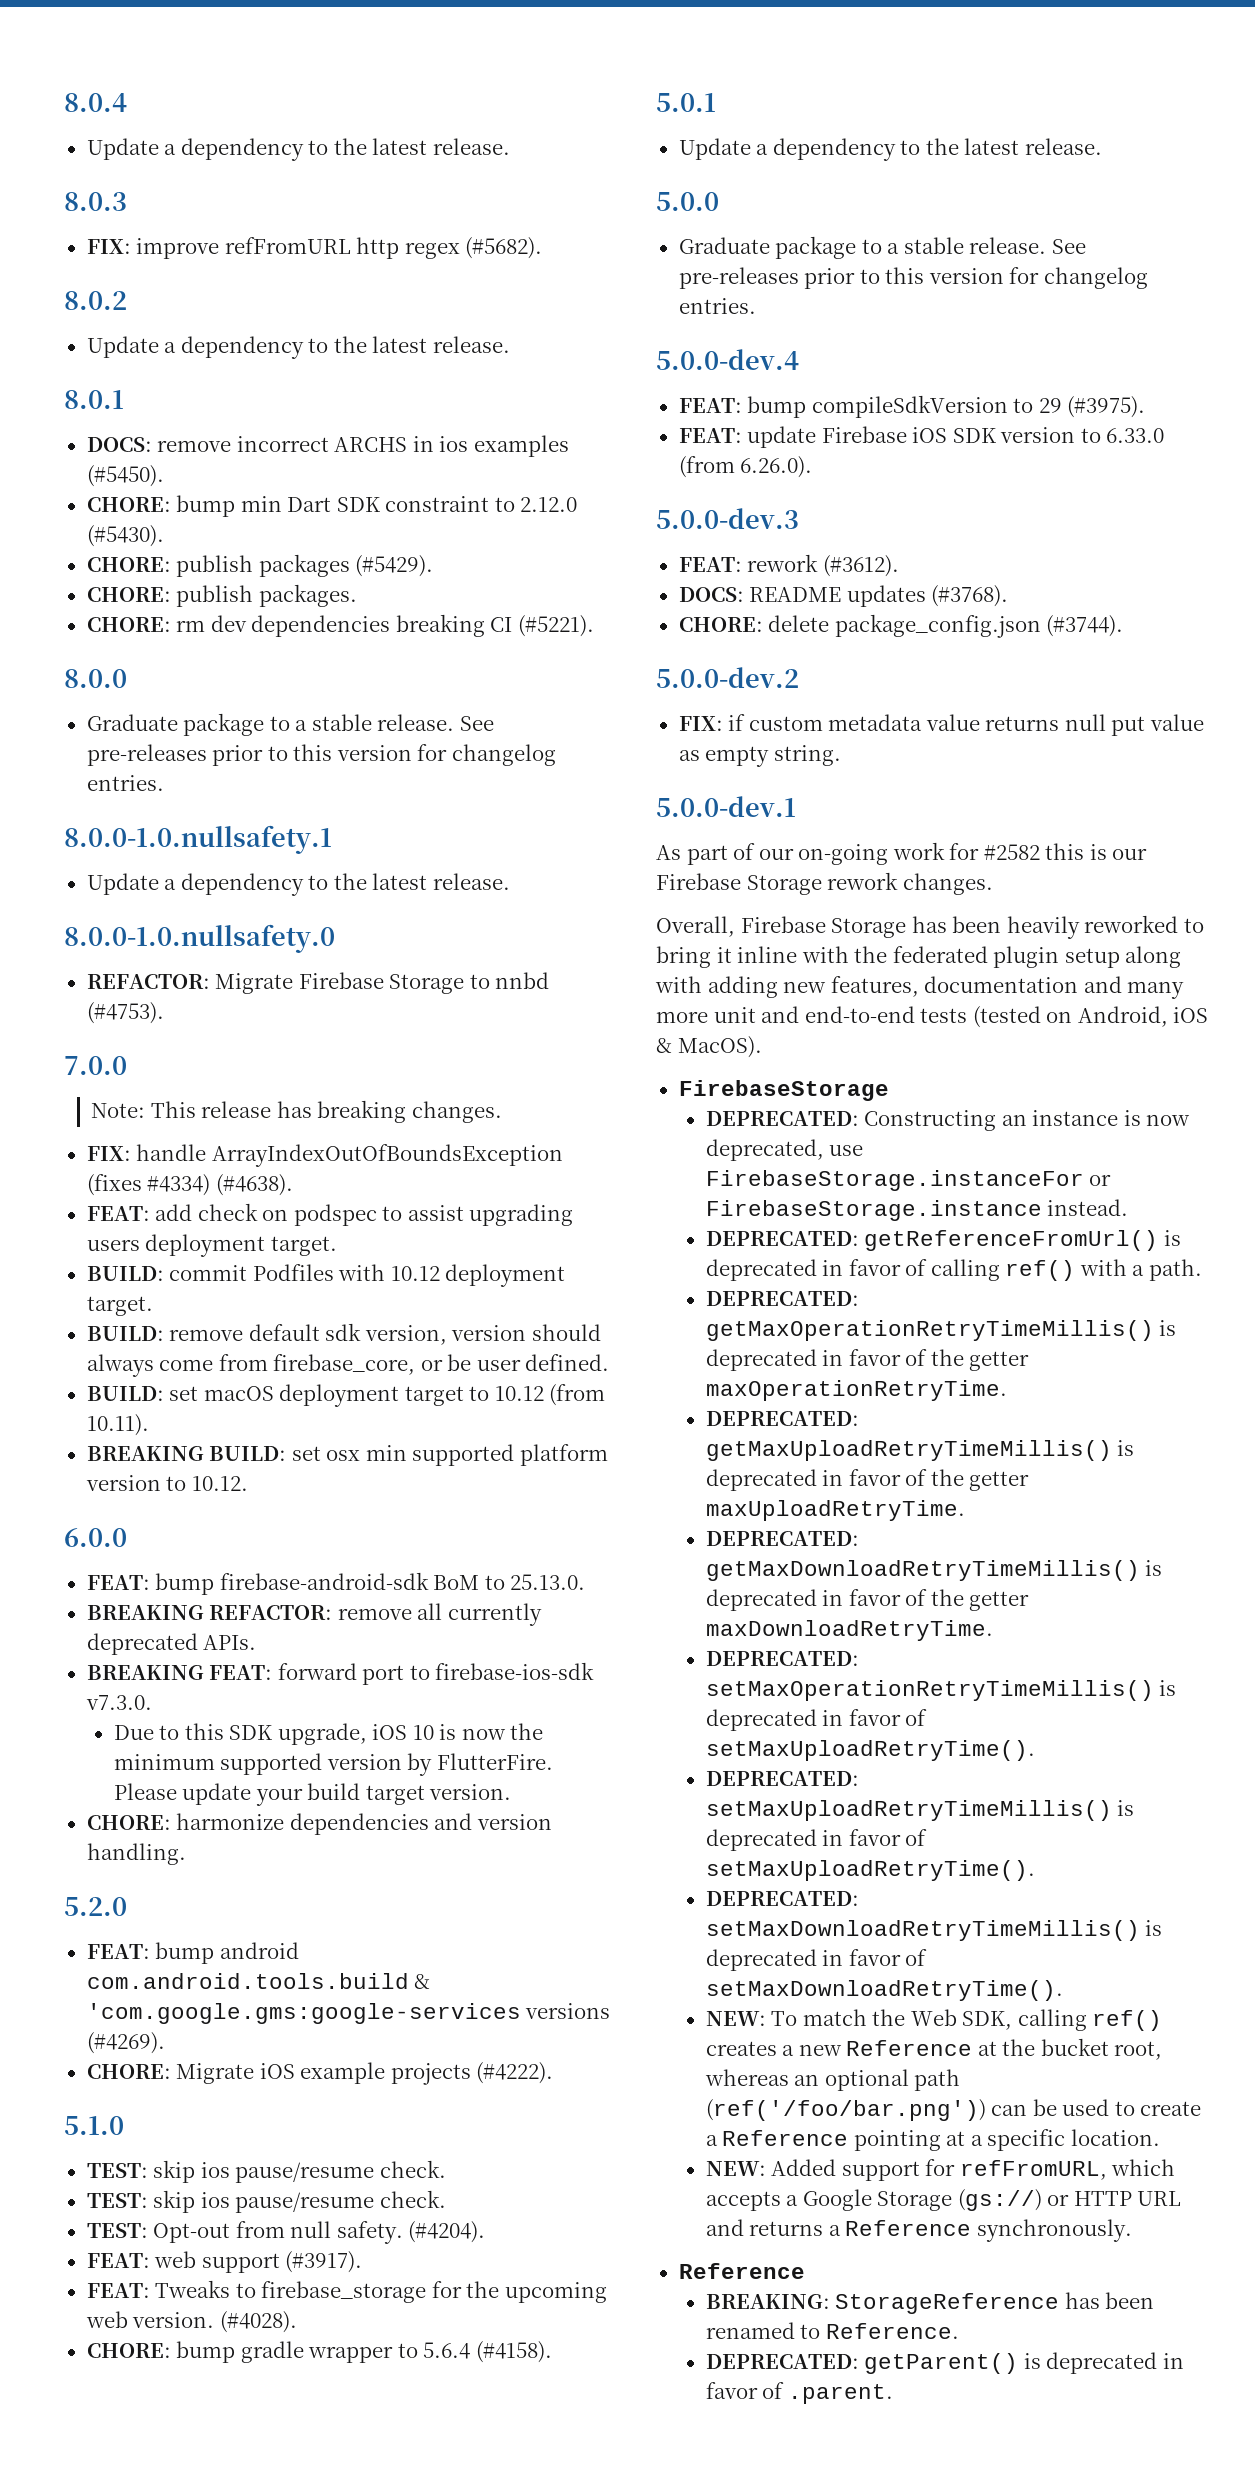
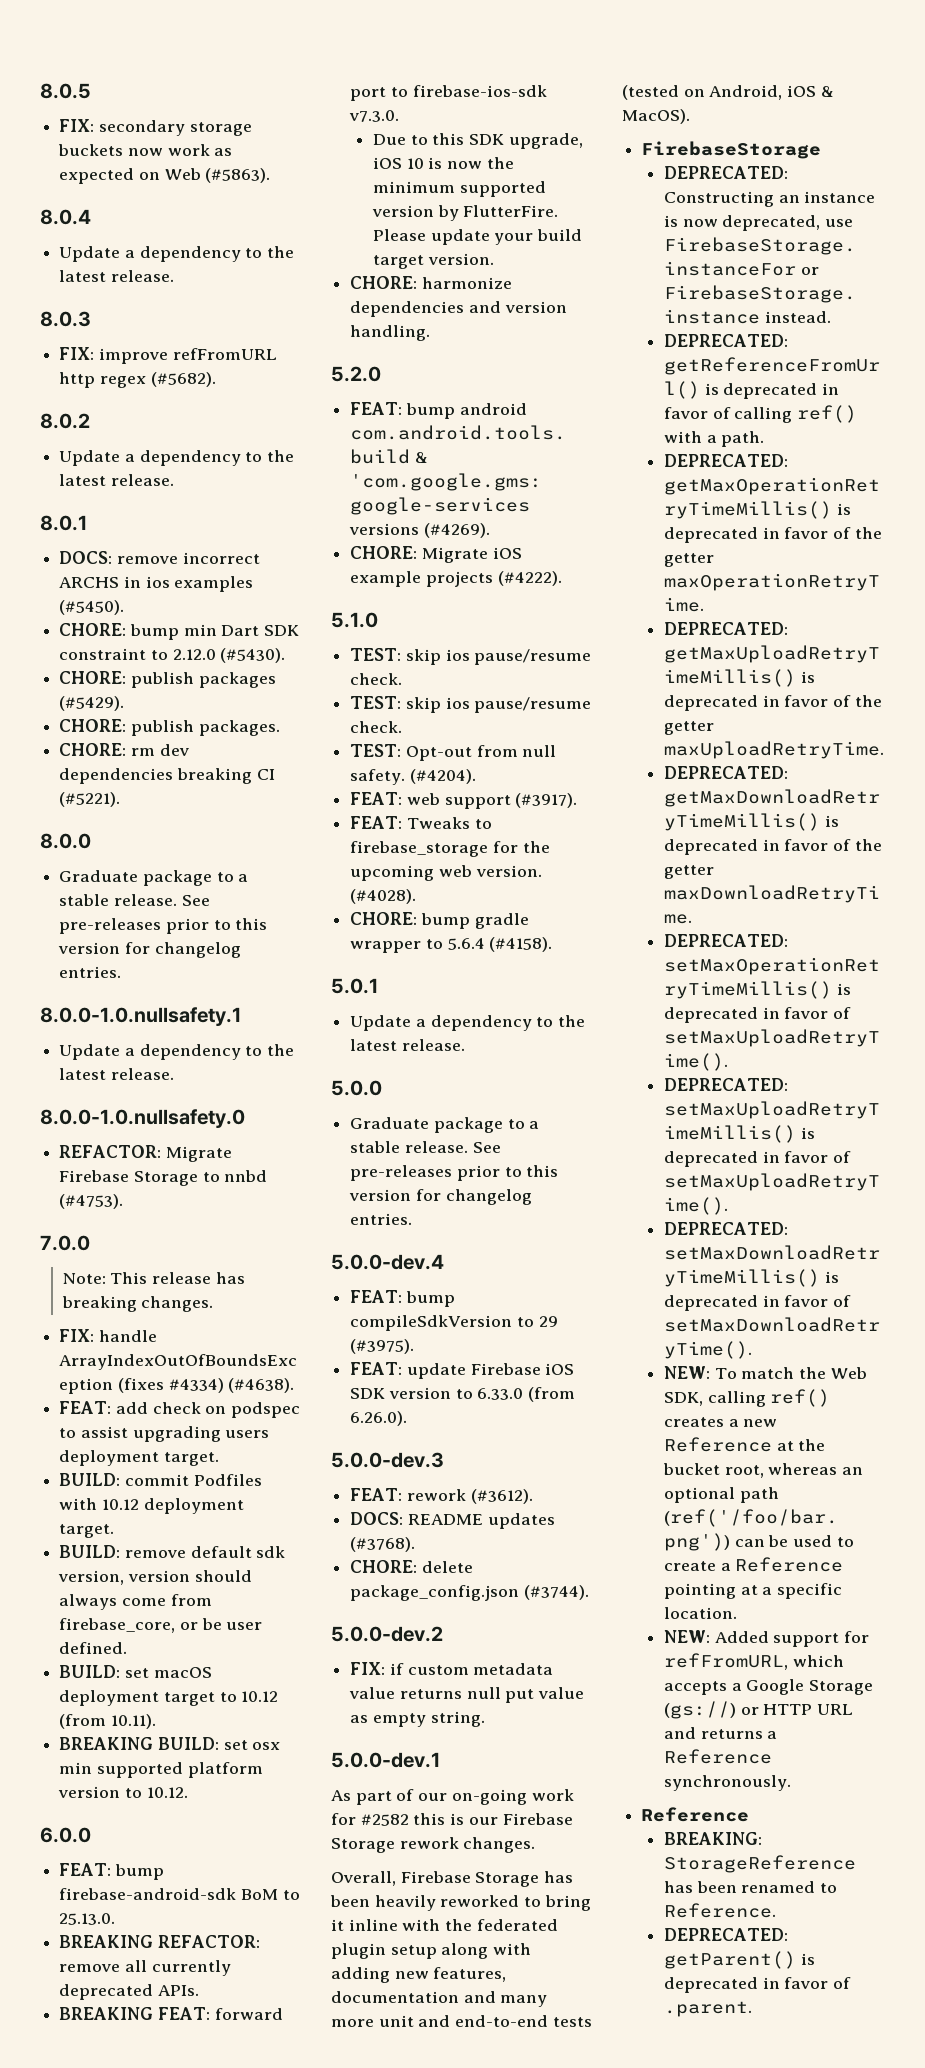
+ 8.0.5
+ FIX: secondary storage buckets now work as expected on Web (#5863).

